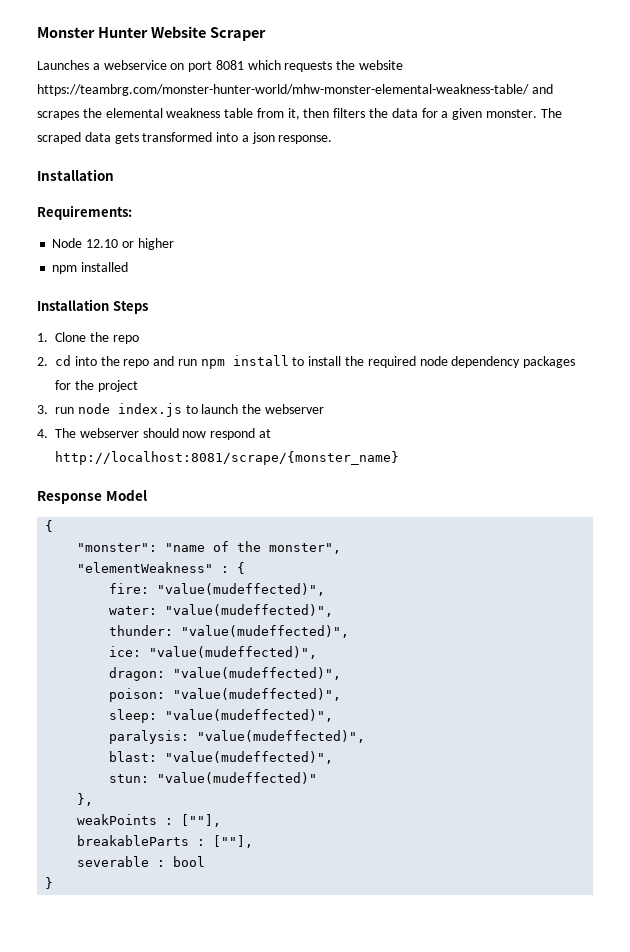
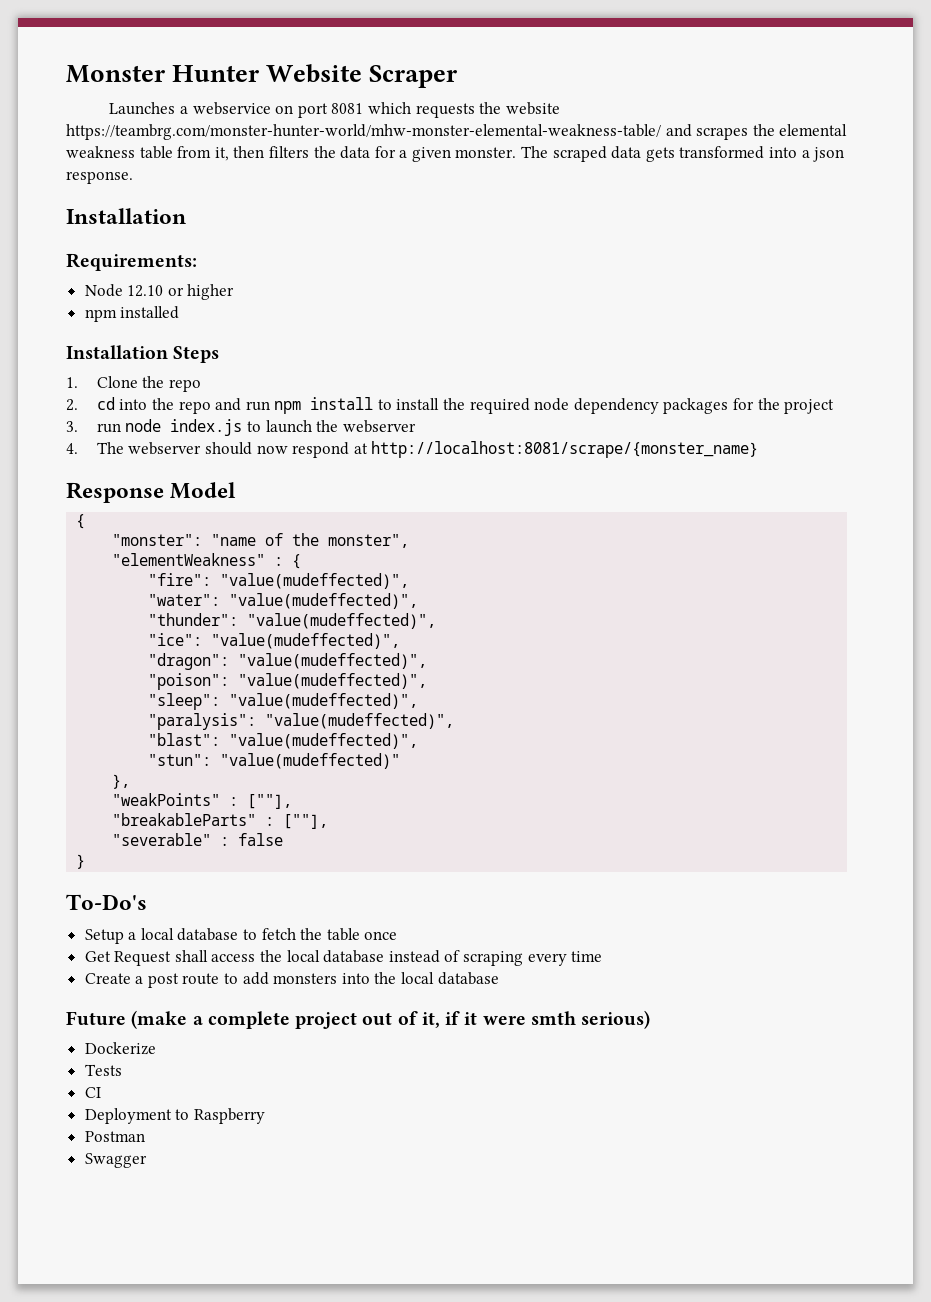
- fire: "value(mudeffected)",
- water: "value(mudeffected)",
- thunder: "value(mudeffected)",
- ice: "value(mudeffected)",
- dragon: "value(mudeffected)",
- poison: "value(mudeffected)",
- sleep: "value(mudeffected)",
- paralysis: "value(mudeffected)",
- blast: "value(mudeffected)",
- stun: "value(mudeffected)"
+ "fire": "value(mudeffected)",
+ "water": "value(mudeffected)",
+ "thunder": "value(mudeffected)",
+ "ice": "value(mudeffected)",
+ "dragon": "value(mudeffected)",
+ "poison": "value(mudeffected)",
+ "sleep": "value(mudeffected)",
+ "paralysis": "value(mudeffected)",
+ "blast": "value(mudeffected)",
+ "stun": "value(mudeffected)"
- weakPoints : [""],
- breakableParts : [""],
- severable : bool
+ "weakPoints" : [""],
+ "breakableParts" : [""],
+ "severable" : false
  }
+ To-Do's
+ Setup a local database to fetch the table once
+ Get Request shall access the local database instead of scraping every time
+ Create a post route to add monsters into the local database
+ Future (make a complete project out of it, if it were smth serious)
+ Dockerize
+ Tests
+ CI
+ Deployment to Raspberry
+ Postman
+ Swagger

